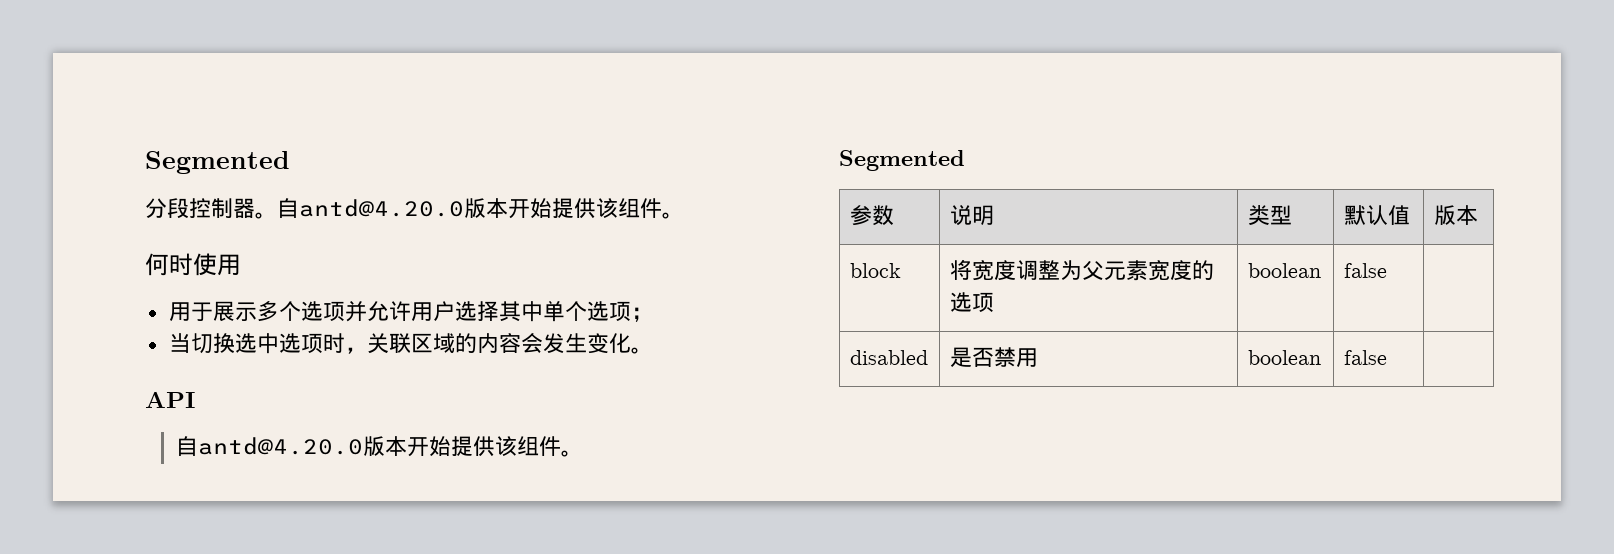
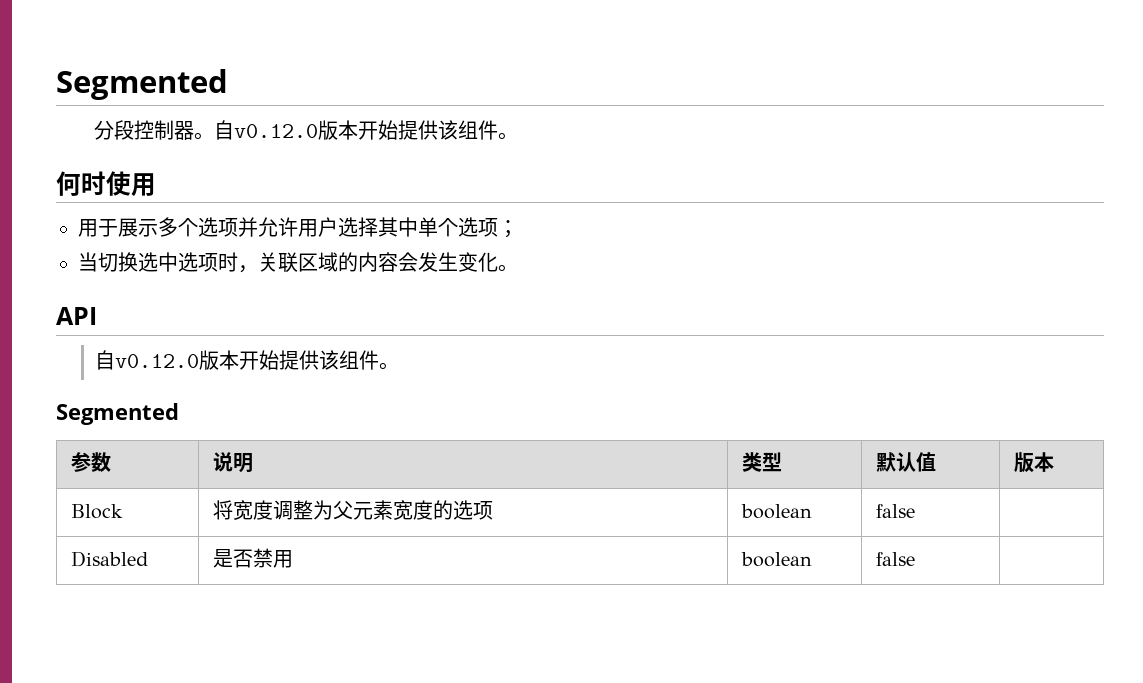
- 分段控制器。自antd@4.20.0版本开始提供该组件。
+ 分段控制器。自v0.12.0版本开始提供该组件。
  API
- 自antd@4.20.0版本开始提供该组件。
+ 自v0.12.0版本开始提供该组件。
- block | 将宽度调整为父元素宽度的选项 | boolean | false |
+ Block | 将宽度调整为父元素宽度的选项 | boolean | false |
- disabled | 是否禁用 | boolean | false |
+ Disabled | 是否禁用 | boolean | false |

